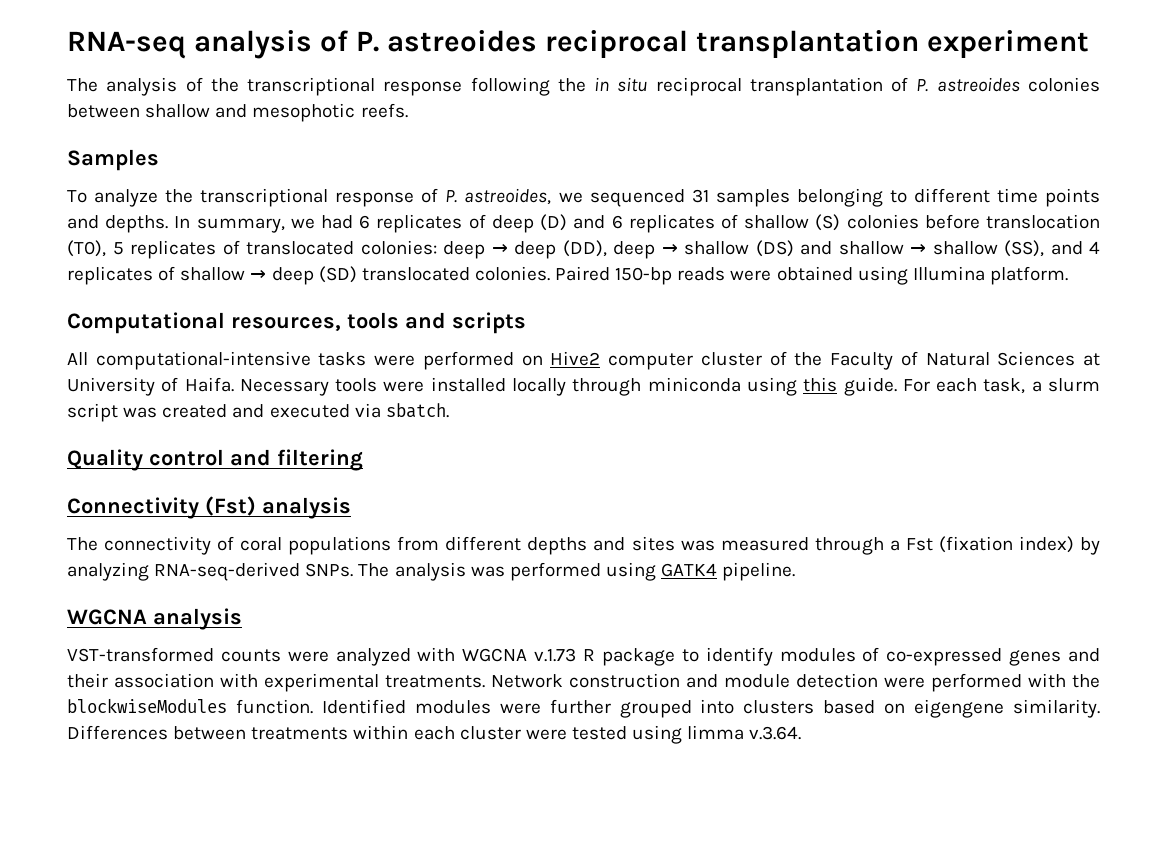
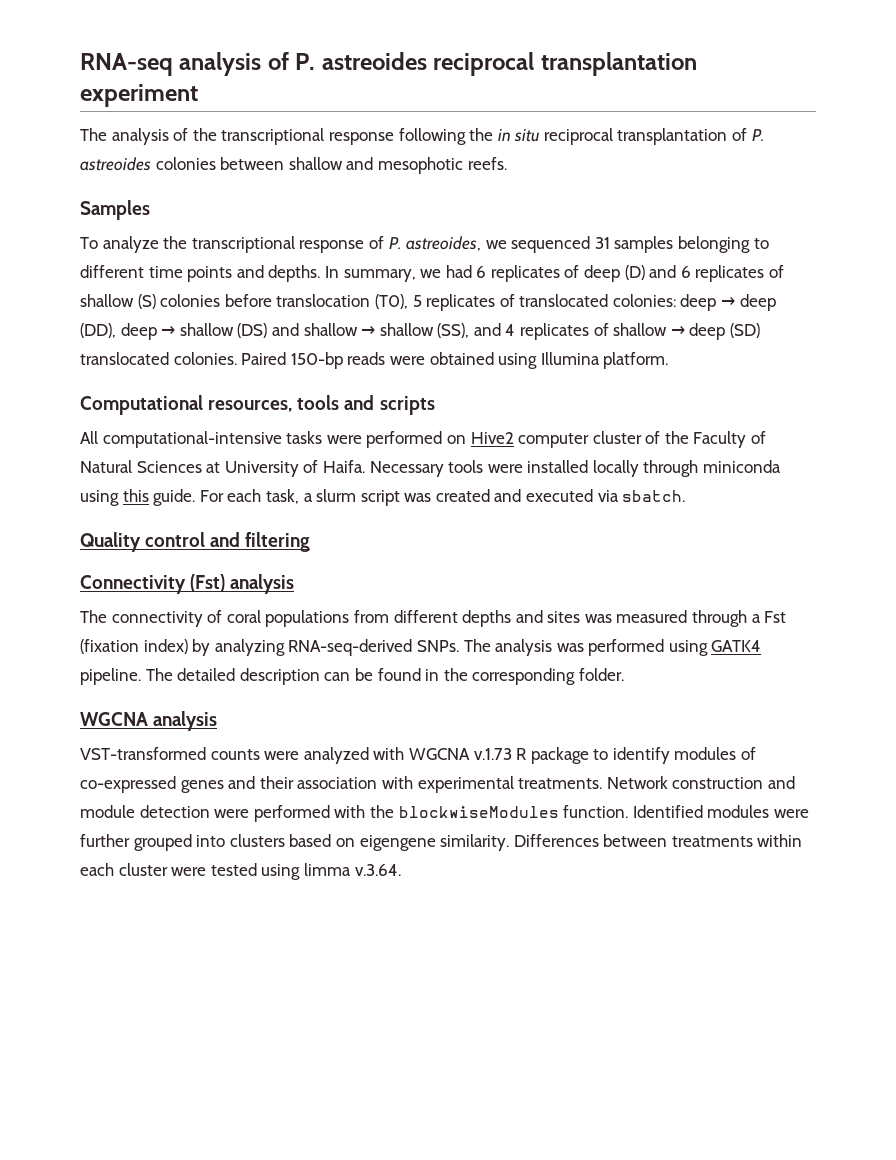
+ The detailed description can be found in the corresponding folder.

